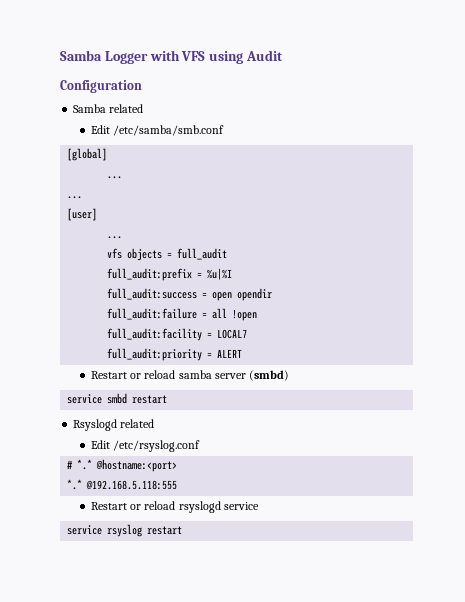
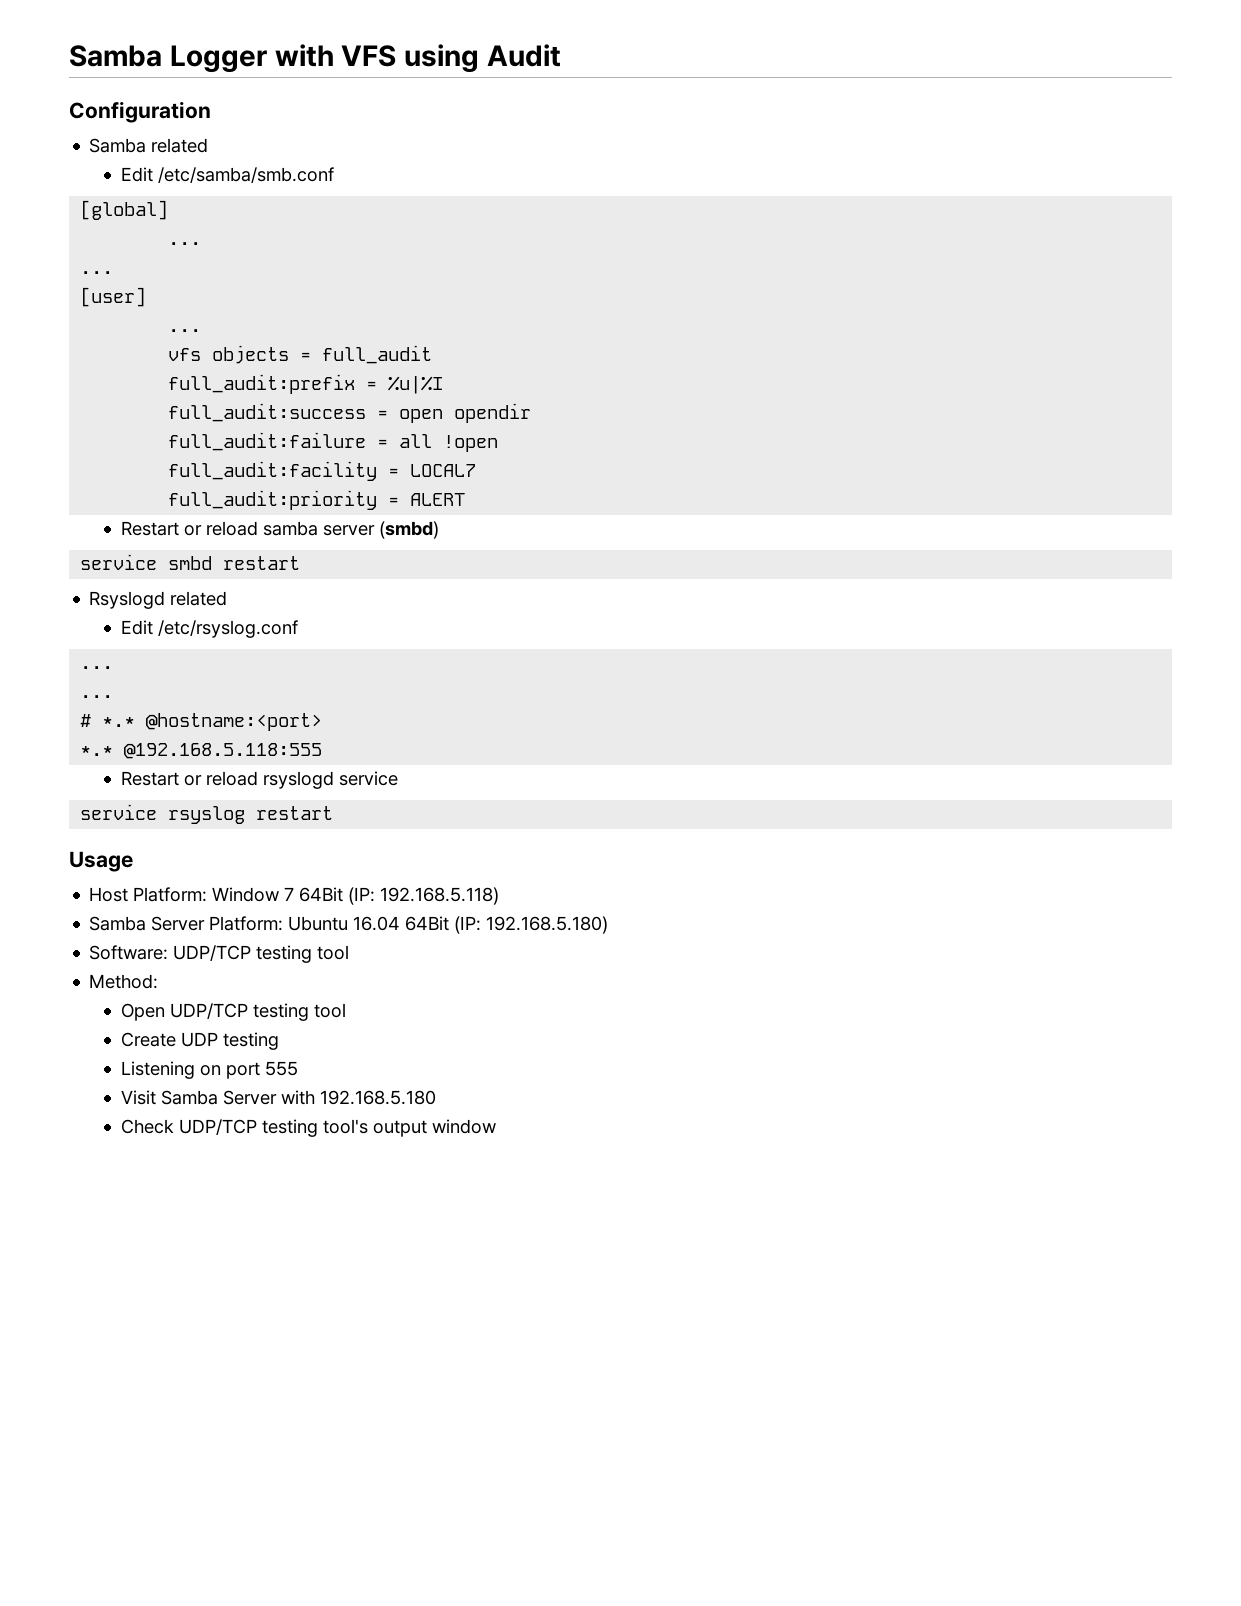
  Edit /etc/rsyslog.conf
+ ...
+ ...
+ Usage
+ Host Platform: Window 7 64Bit (IP: 192.168.5.118)
+ Samba Server Platform: Ubuntu 16.04 64Bit (IP: 192.168.5.180)
+ Software: UDP/TCP testing tool
+ Method:
+ Open UDP/TCP testing tool
+ Create UDP testing
+ Listening on port 555
+ Visit Samba Server with 192.168.5.180
+ Check UDP/TCP testing tool's output window

